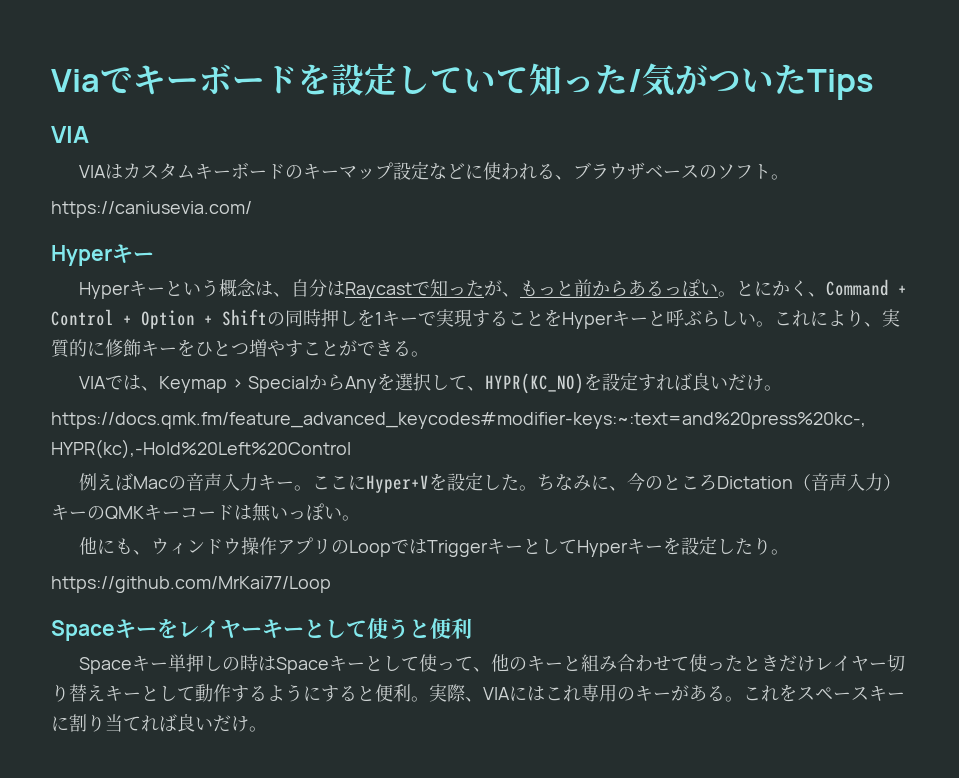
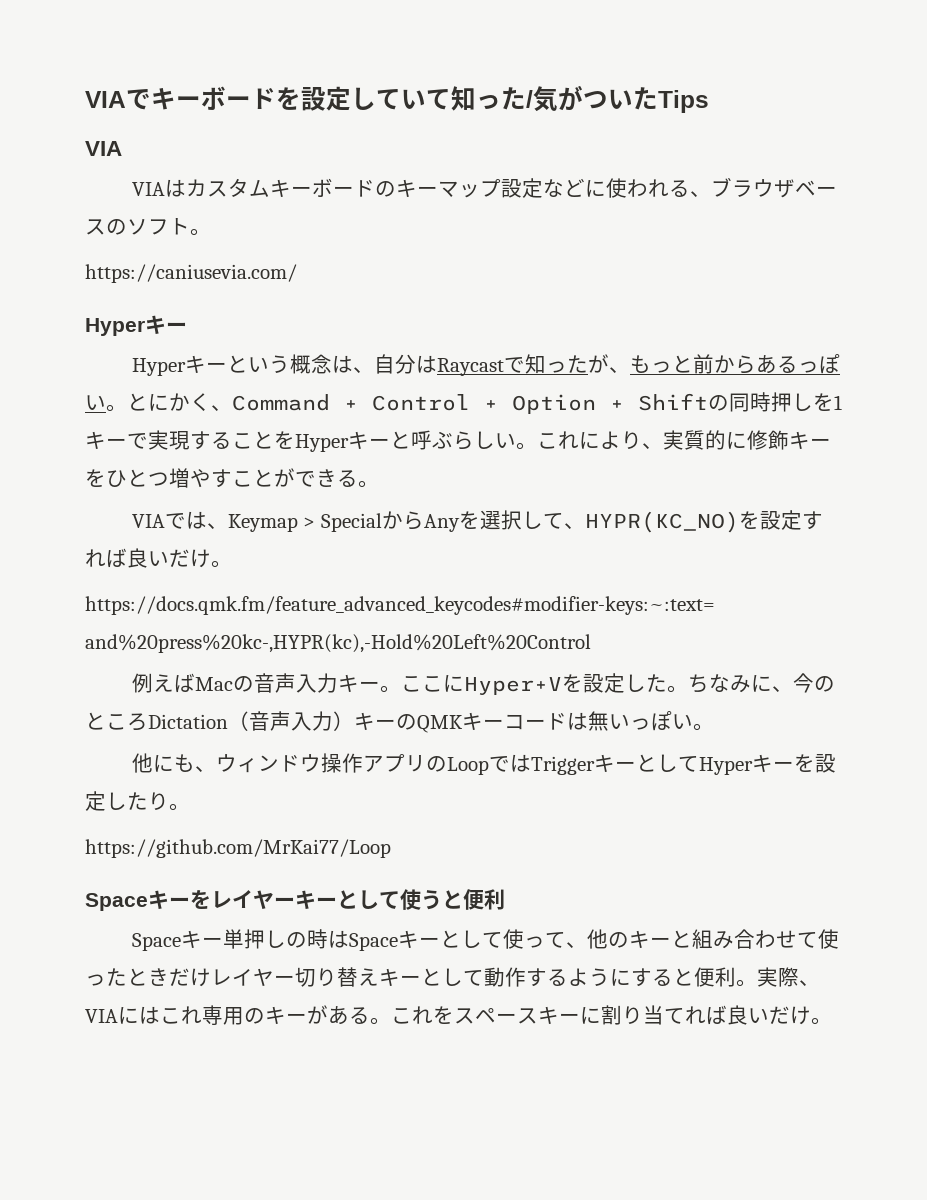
- Viaでキーボードを設定していて知った/気がついたTips
+ VIAでキーボードを設定していて知った/気がついたTips

